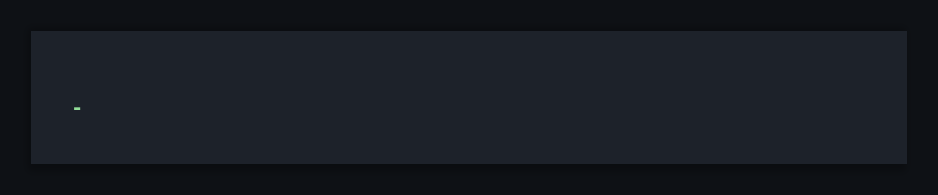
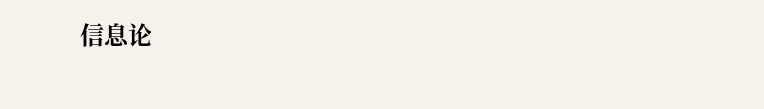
- -
+ 信息论

